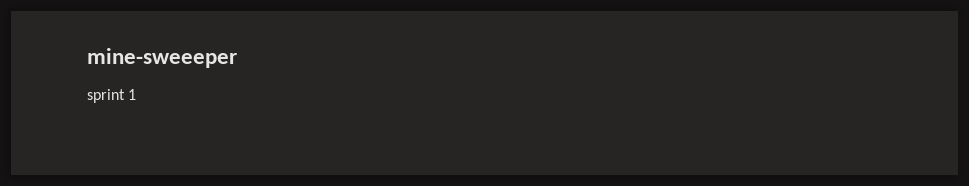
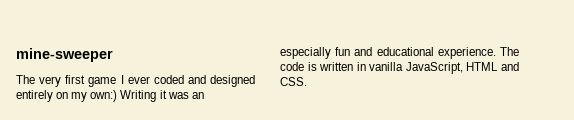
- mine-sweeeper
- sprint 1
+ mine-sweeper
+ The very first game I ever coded and designed entirely on my own:) Writing it was an especially fun and educational experience. The code is written in vanilla JavaScript, HTML and CSS.

